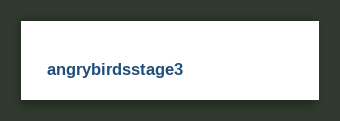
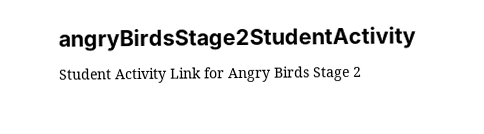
- angrybirdsstage3
+ angryBirdsStage2StudentActivity
+ Student Activity Link for Angry Birds Stage 2

